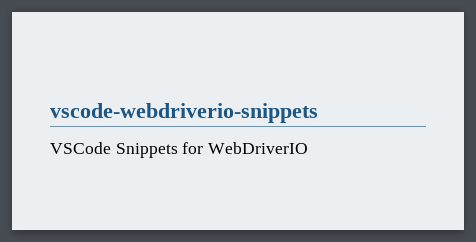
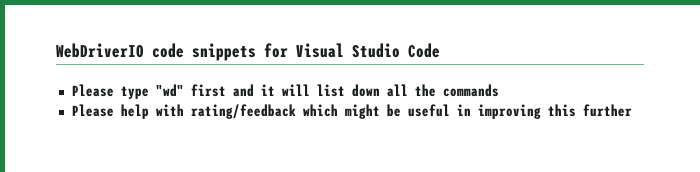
- vscode-webdriverio-snippets
- VSCode Snippets for WebDriverIO
+ WebDriverIO code snippets for Visual Studio Code
+ Please type "wd" first and it will list down all the commands
+ Please help with rating/feedback which might be useful in improving this further

